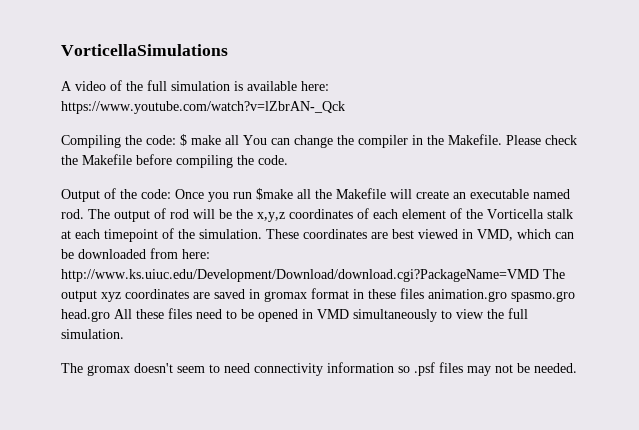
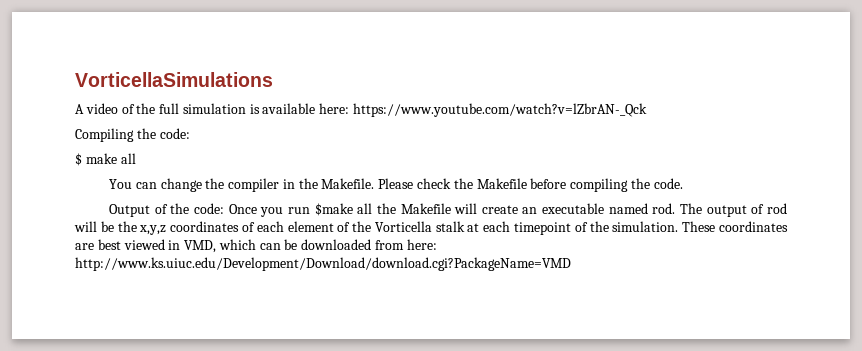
- Compiling the code: $ make all You can change the compiler in the Makefile.
+ Compiling the code:
+ $ make all
+ You can change the compiler in the Makefile.
- These coordinates are best viewed in VMD, which can be downloaded from here: http://www.ks.uiuc.edu/Development/Download/download.cgi?PackageName=VMD The output xyz coordinates are saved in gromax format in these files animation.gro spasmo.gro head.gro All these files need to be opened in VMD simultaneously to view the full simulation.
- The gromax doesn't seem to need connectivity information so .psf files may not be needed.
+ These coordinates are best viewed in VMD, which can be downloaded from here: http://www.ks.uiuc.edu/Development/Download/download.cgi?PackageName=VMD

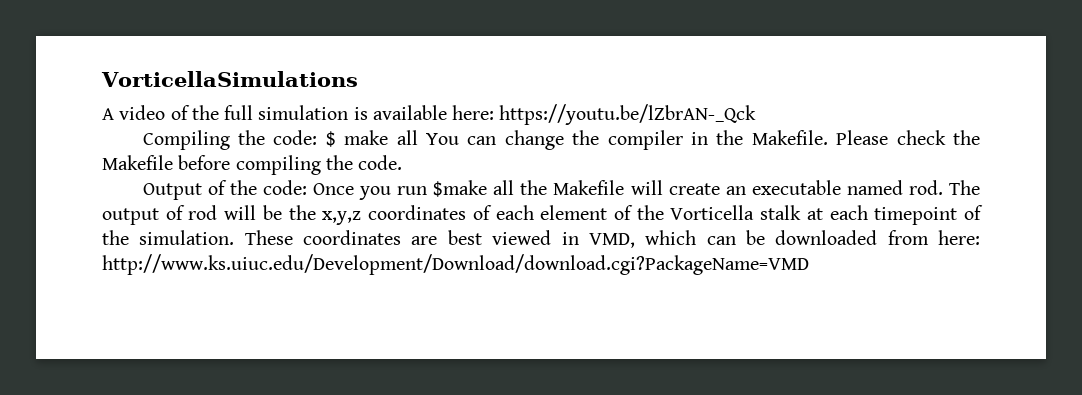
- A video of the full simulation is available here: https://www.youtube.com/watch?v=lZbrAN-_Qck
+ A video of the full simulation is available here: https://youtu.be/lZbrAN-_Qck
- Compiling the code:
- $ make all
- You can change the compiler in the Makefile.
+ Compiling the code: $ make all You can change the compiler in the Makefile.

